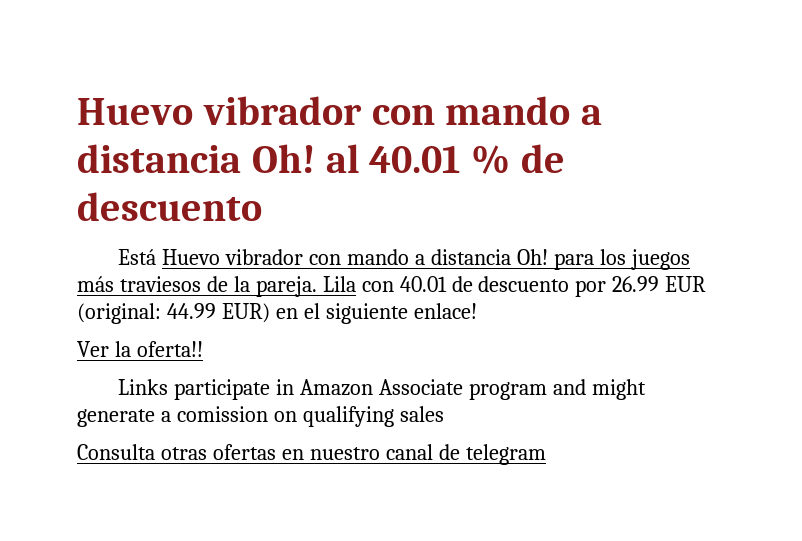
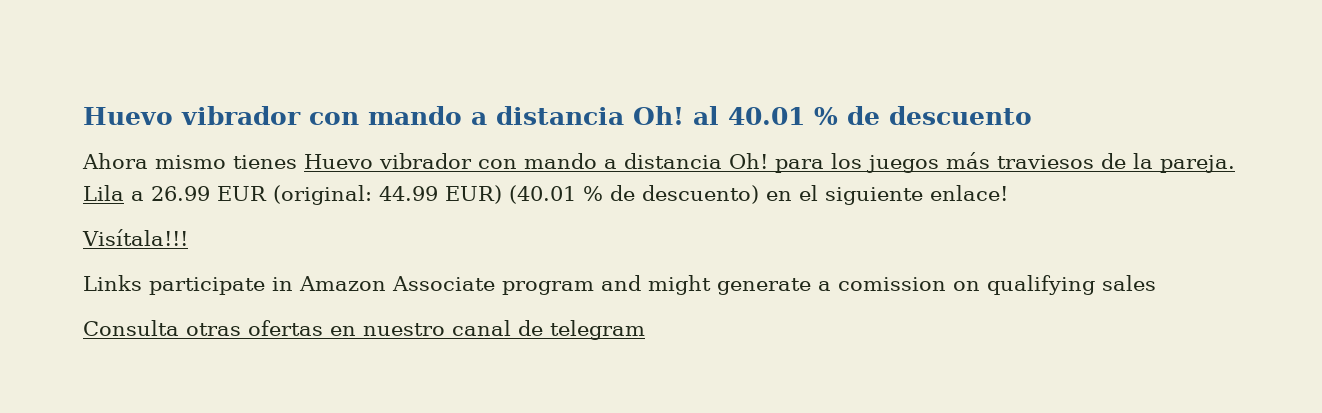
- Está Huevo vibrador con mando a distancia Oh! para los juegos más traviesos de la pareja.
+ Ahora mismo tienes Huevo vibrador con mando a distancia Oh! para los juegos más traviesos de la pareja.
- Lila con 40.01 de descuento por 26.99 EUR (original: 44.99 EUR) en el siguiente enlace!
+ Lila a 26.99 EUR (original: 44.99 EUR) (40.01 % de descuento) en el siguiente enlace!
- Ver la oferta!!
+ Visítala!!!

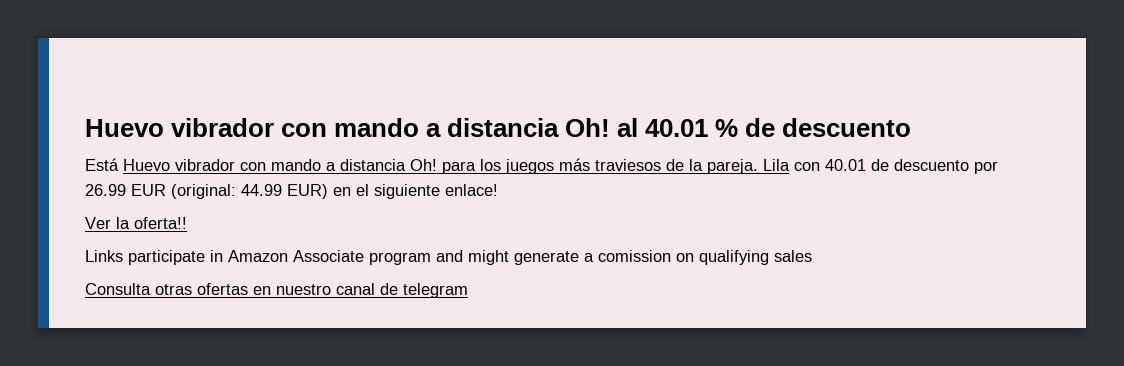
- Ahora mismo tienes Huevo vibrador con mando a distancia Oh! para los juegos más traviesos de la pareja.
+ Está Huevo vibrador con mando a distancia Oh! para los juegos más traviesos de la pareja.
- Lila a 26.99 EUR (original: 44.99 EUR) (40.01 % de descuento) en el siguiente enlace!
+ Lila con 40.01 de descuento por 26.99 EUR (original: 44.99 EUR) en el siguiente enlace!
- Visítala!!!
+ Ver la oferta!!

